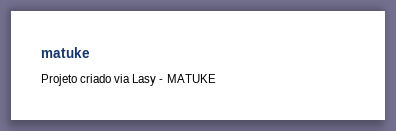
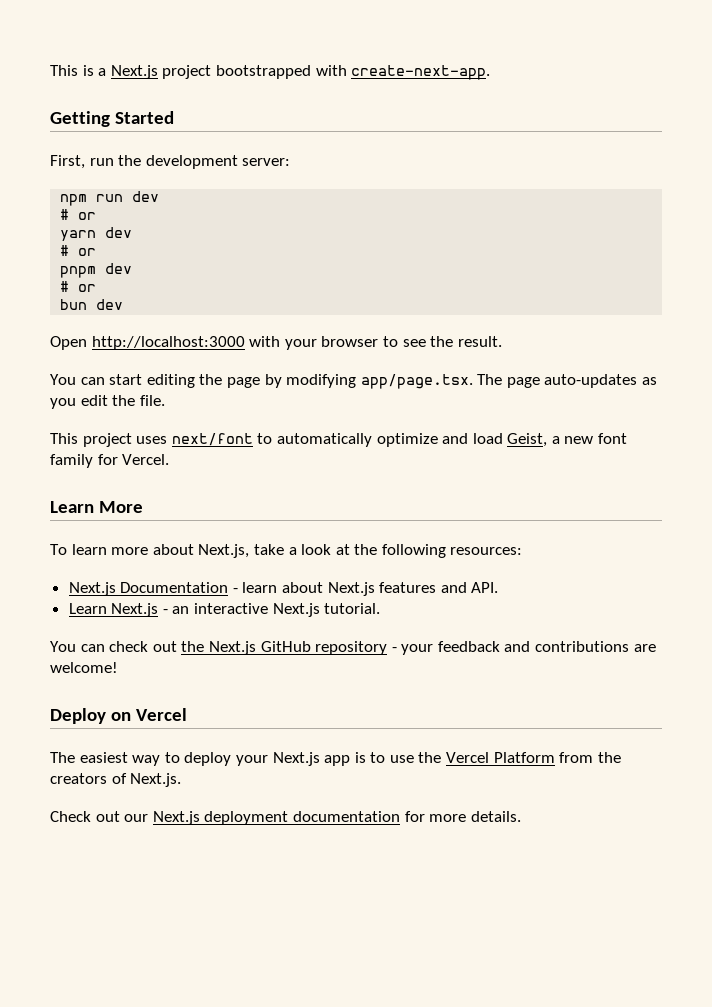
- matuke
- Projeto criado via Lasy - MATUKE
+ This is a Next.js project bootstrapped with create-next-app.
+ Getting Started
+ First, run the development server:
+ npm run dev
+ # or
+ yarn dev
+ # or
+ pnpm dev
+ # or
+ bun dev
+ Open http://localhost:3000 with your browser to see the result.
+ You can start editing the page by modifying app/page.tsx. The page auto-updates as you edit the file.
+ This project uses next/font to automatically optimize and load Geist, a new font family for Vercel.
+ Learn More
+ To learn more about Next.js, take a look at the following resources:
+ Next.js Documentation - learn about Next.js features and API.
+ Learn Next.js - an interactive Next.js tutorial.
+ You can check out the Next.js GitHub repository - your feedback and contributions are welcome!
+ Deploy on Vercel
+ The easiest way to deploy your Next.js app is to use the Vercel Platform from the creators of Next.js.
+ Check out our Next.js deployment documentation for more details.

